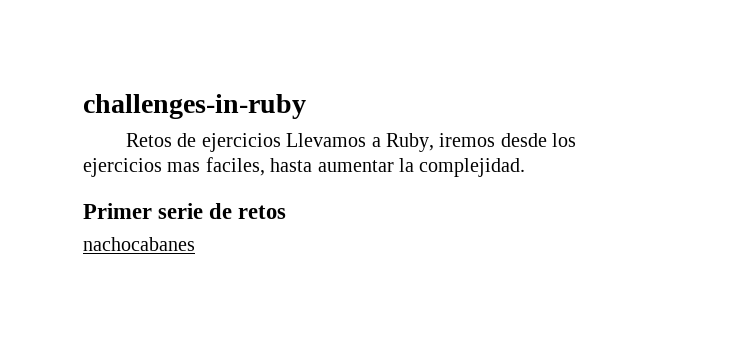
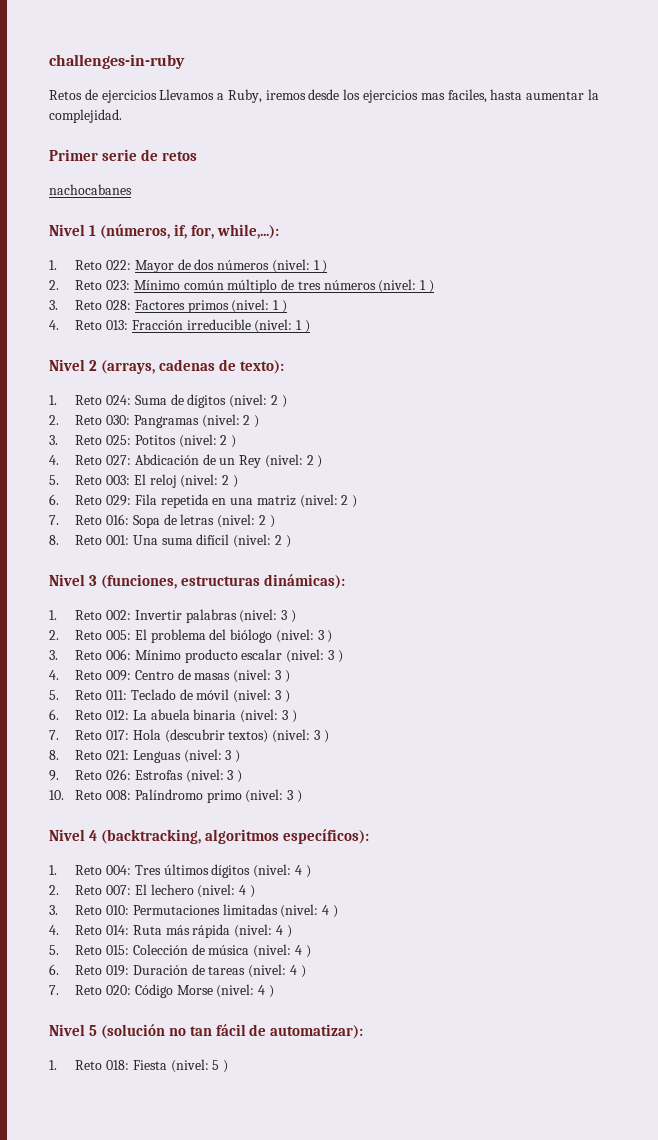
+ Nivel 1 (números, if, for, while,...):
+ 1. Reto 022: Mayor de dos números (nivel: 1 )
+ 2. Reto 023: Mínimo común múltiplo de tres números (nivel: 1 )
+ 3. Reto 028: Factores primos (nivel: 1 )
+ 4. Reto 013: Fracción irreducible (nivel: 1 )
+ Nivel 2 (arrays, cadenas de texto):
+ 1. Reto 024: Suma de dígitos (nivel: 2 )
+ 2. Reto 030: Pangramas (nivel: 2 )
+ 3. Reto 025: Potitos (nivel: 2 )
+ 4. Reto 027: Abdicación de un Rey (nivel: 2 )
+ 5. Reto 003: El reloj (nivel: 2 )
+ 6. Reto 029: Fila repetida en una matriz (nivel: 2 )
+ 7. Reto 016: Sopa de letras (nivel: 2 )
+ 8. Reto 001: Una suma difícil (nivel: 2 )
+ Nivel 3 (funciones, estructuras dinámicas):
+ 1. Reto 002: Invertir palabras (nivel: 3 )
+ 2. Reto 005: El problema del biólogo (nivel: 3 )
+ 3. Reto 006: Mínimo producto escalar (nivel: 3 )
+ 4. Reto 009: Centro de masas (nivel: 3 )
+ 5. Reto 011: Teclado de móvil (nivel: 3 )
+ 6. Reto 012: La abuela binaria (nivel: 3 )
+ 7. Reto 017: Hola (descubrir textos) (nivel: 3 )
+ 8. Reto 021: Lenguas (nivel: 3 )
+ 9. Reto 026: Estrofas (nivel: 3 )
+ 10. Reto 008: Palíndromo primo (nivel: 3 )
+ Nivel 4 (backtracking, algoritmos específicos):
+ 1. Reto 004: Tres últimos dígitos (nivel: 4 )
+ 2. Reto 007: El lechero (nivel: 4 )
+ 3. Reto 010: Permutaciones limitadas (nivel: 4 )
+ 4. Reto 014: Ruta más rápida (nivel: 4 )
+ 5. Reto 015: Colección de música (nivel: 4 )
+ 6. Reto 019: Duración de tareas (nivel: 4 )
+ 7. Reto 020: Código Morse (nivel: 4 )
+ Nivel 5 (solución no tan fácil de automatizar):
+ 1. Reto 018: Fiesta (nivel: 5 )

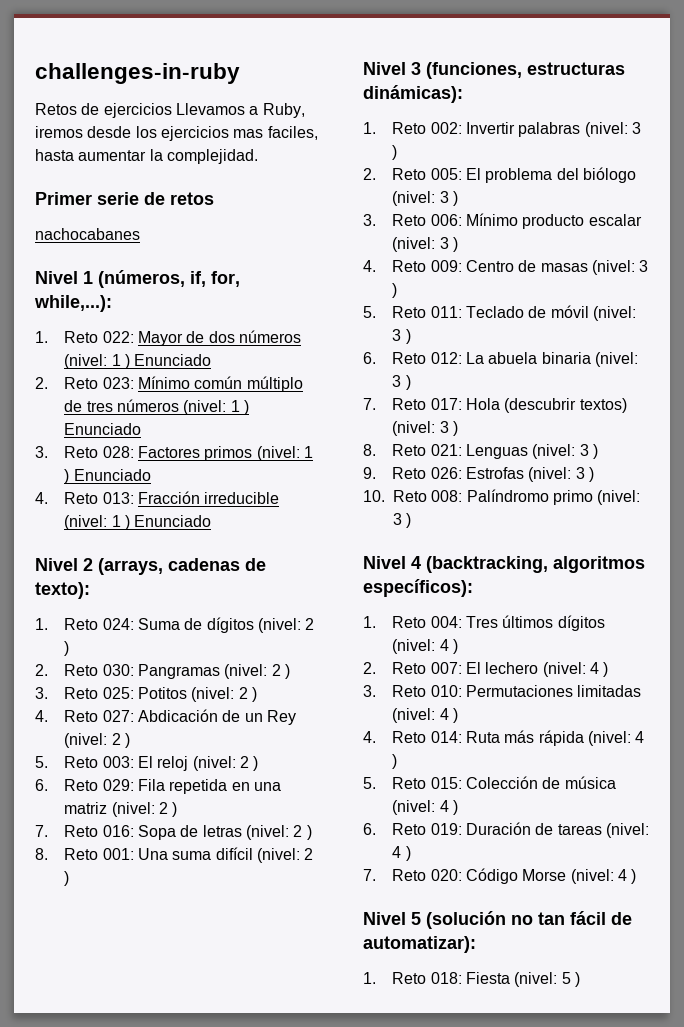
- 1. Reto 022: Mayor de dos números (nivel: 1 )
+ 1. Reto 022: Mayor de dos números (nivel: 1 ) Enunciado
- 2. Reto 023: Mínimo común múltiplo de tres números (nivel: 1 )
+ 2. Reto 023: Mínimo común múltiplo de tres números (nivel: 1 ) Enunciado
- 3. Reto 028: Factores primos (nivel: 1 )
+ 3. Reto 028: Factores primos (nivel: 1 ) Enunciado
- 4. Reto 013: Fracción irreducible (nivel: 1 )
+ 4. Reto 013: Fracción irreducible (nivel: 1 ) Enunciado

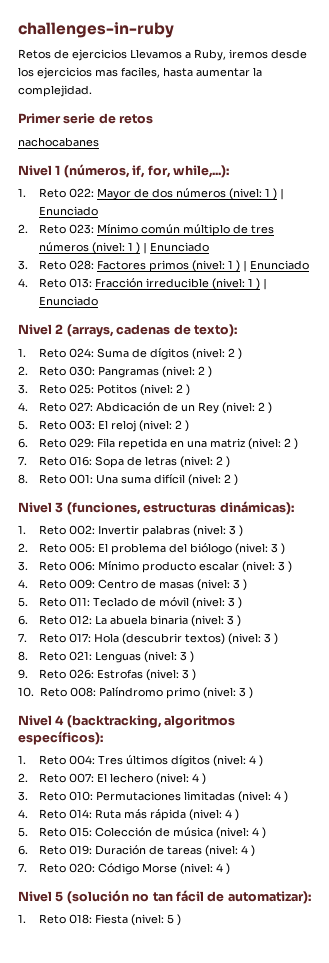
- 1. Reto 022: Mayor de dos números (nivel: 1 ) Enunciado
+ 1. Reto 022: Mayor de dos números (nivel: 1 ) | Enunciado
- 2. Reto 023: Mínimo común múltiplo de tres números (nivel: 1 ) Enunciado
+ 2. Reto 023: Mínimo común múltiplo de tres números (nivel: 1 ) | Enunciado
- 3. Reto 028: Factores primos (nivel: 1 ) Enunciado
+ 3. Reto 028: Factores primos (nivel: 1 ) | Enunciado
- 4. Reto 013: Fracción irreducible (nivel: 1 ) Enunciado
+ 4. Reto 013: Fracción irreducible (nivel: 1 ) | Enunciado

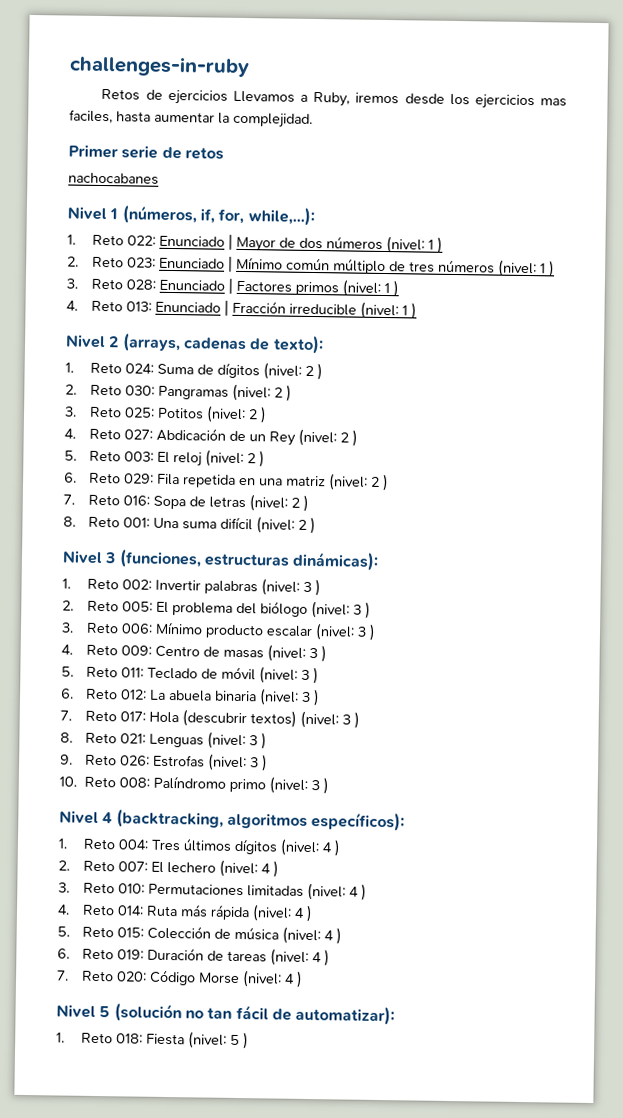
- 1. Reto 022: Mayor de dos números (nivel: 1 ) | Enunciado
+ 1. Reto 022: Enunciado | Mayor de dos números (nivel: 1 )
- 2. Reto 023: Mínimo común múltiplo de tres números (nivel: 1 ) | Enunciado
+ 2. Reto 023: Enunciado | Mínimo común múltiplo de tres números (nivel: 1 )
- 3. Reto 028: Factores primos (nivel: 1 ) | Enunciado
+ 3. Reto 028: Enunciado | Factores primos (nivel: 1 )
- 4. Reto 013: Fracción irreducible (nivel: 1 ) | Enunciado
+ 4. Reto 013: Enunciado | Fracción irreducible (nivel: 1 )

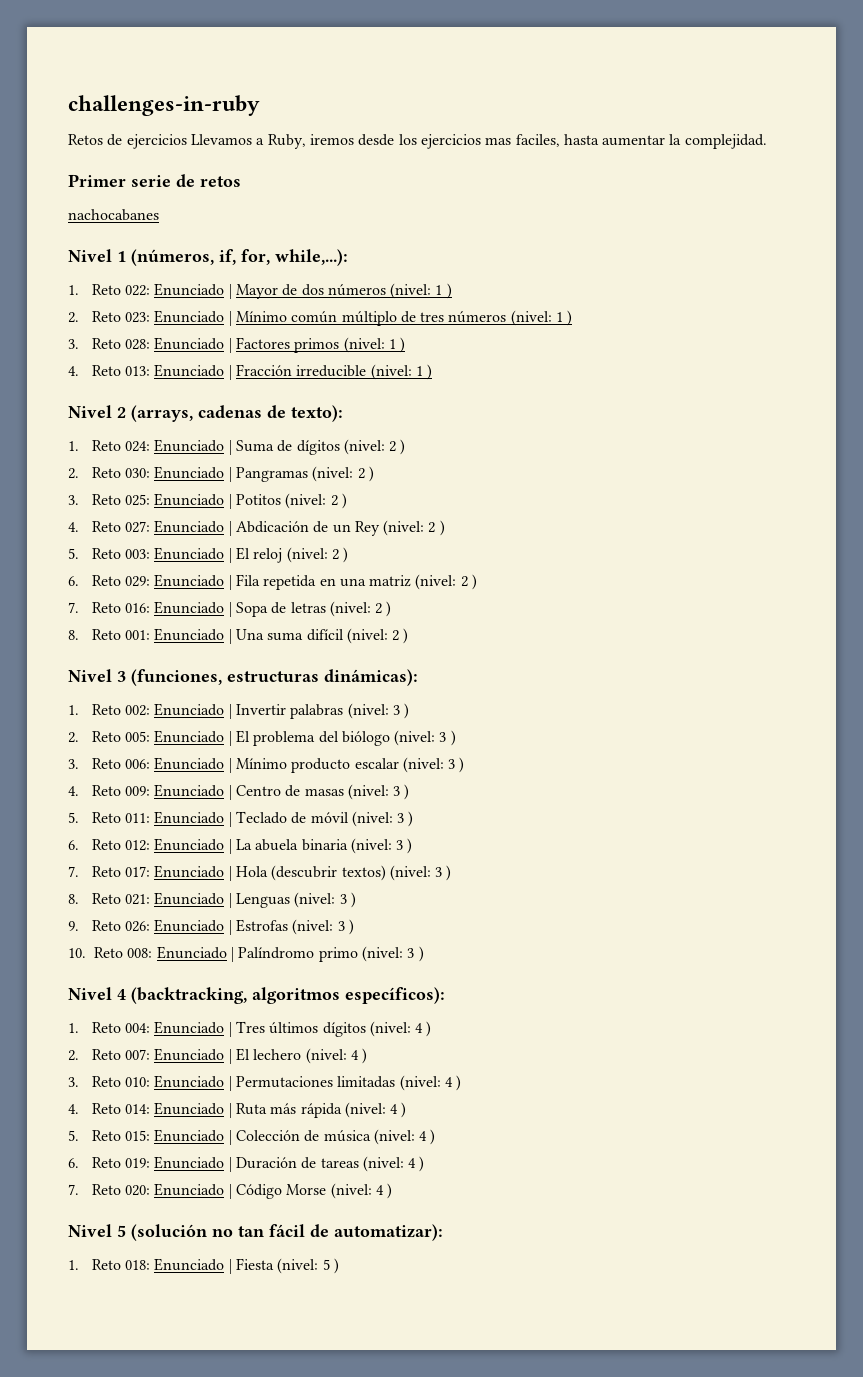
- 1. Reto 024: Suma de dígitos (nivel: 2 )
+ 1. Reto 024: Enunciado | Suma de dígitos (nivel: 2 )
- 2. Reto 030: Pangramas (nivel: 2 )
+ 2. Reto 030: Enunciado | Pangramas (nivel: 2 )
- 3. Reto 025: Potitos (nivel: 2 )
+ 3. Reto 025: Enunciado | Potitos (nivel: 2 )
- 4. Reto 027: Abdicación de un Rey (nivel: 2 )
+ 4. Reto 027: Enunciado | Abdicación de un Rey (nivel: 2 )
- 5. Reto 003: El reloj (nivel: 2 )
+ 5. Reto 003: Enunciado | El reloj (nivel: 2 )
- 6. Reto 029: Fila repetida en una matriz (nivel: 2 )
+ 6. Reto 029: Enunciado | Fila repetida en una matriz (nivel: 2 )
- 7. Reto 016: Sopa de letras (nivel: 2 )
+ 7. Reto 016: Enunciado | Sopa de letras (nivel: 2 )
- 8. Reto 001: Una suma difícil (nivel: 2 )
+ 8. Reto 001: Enunciado | Una suma difícil (nivel: 2 )
- 1. Reto 002: Invertir palabras (nivel: 3 )
+ 1. Reto 002: Enunciado | Invertir palabras (nivel: 3 )
- 2. Reto 005: El problema del biólogo (nivel: 3 )
+ 2. Reto 005: Enunciado | El problema del biólogo (nivel: 3 )
- 3. Reto 006: Mínimo producto escalar (nivel: 3 )
+ 3. Reto 006: Enunciado | Mínimo producto escalar (nivel: 3 )
- 4. Reto 009: Centro de masas (nivel: 3 )
+ 4. Reto 009: Enunciado | Centro de masas (nivel: 3 )
- 5. Reto 011: Teclado de móvil (nivel: 3 )
+ 5. Reto 011: Enunciado | Teclado de móvil (nivel: 3 )
- 6. Reto 012: La abuela binaria (nivel: 3 )
+ 6. Reto 012: Enunciado | La abuela binaria (nivel: 3 )
- 7. Reto 017: Hola (descubrir textos) (nivel: 3 )
+ 7. Reto 017: Enunciado | Hola (descubrir textos) (nivel: 3 )
- 8. Reto 021: Lenguas (nivel: 3 )
+ 8. Reto 021: Enunciado | Lenguas (nivel: 3 )
- 9. Reto 026: Estrofas (nivel: 3 )
+ 9. Reto 026: Enunciado | Estrofas (nivel: 3 )
- 10. Reto 008: Palíndromo primo (nivel: 3 )
+ 10. Reto 008: Enunciado | Palíndromo primo (nivel: 3 )
- 1. Reto 004: Tres últimos dígitos (nivel: 4 )
+ 1. Reto 004: Enunciado | Tres últimos dígitos (nivel: 4 )
- 2. Reto 007: El lechero (nivel: 4 )
+ 2. Reto 007: Enunciado | El lechero (nivel: 4 )
- 3. Reto 010: Permutaciones limitadas (nivel: 4 )
+ 3. Reto 010: Enunciado | Permutaciones limitadas (nivel: 4 )
- 4. Reto 014: Ruta más rápida (nivel: 4 )
+ 4. Reto 014: Enunciado | Ruta más rápida (nivel: 4 )
- 5. Reto 015: Colección de música (nivel: 4 )
+ 5. Reto 015: Enunciado | Colección de música (nivel: 4 )
- 6. Reto 019: Duración de tareas (nivel: 4 )
+ 6. Reto 019: Enunciado | Duración de tareas (nivel: 4 )
- 7. Reto 020: Código Morse (nivel: 4 )
+ 7. Reto 020: Enunciado | Código Morse (nivel: 4 )
- 1. Reto 018: Fiesta (nivel: 5 )
+ 1. Reto 018: Enunciado | Fiesta (nivel: 5 )

